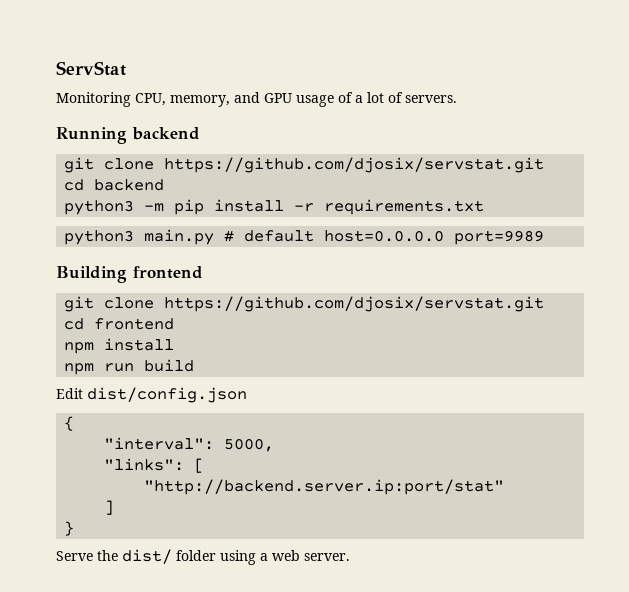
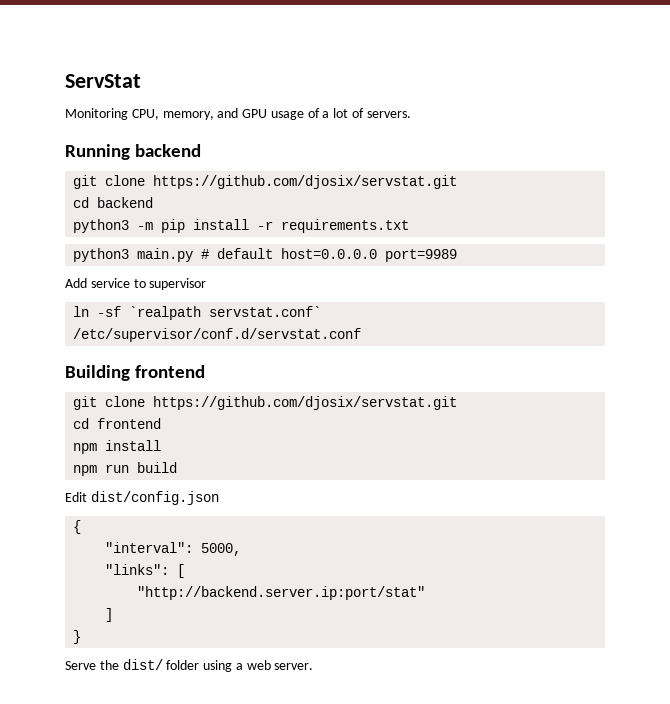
+ Add service to supervisor
+ ln -sf `realpath servstat.conf` /etc/supervisor/conf.d/servstat.conf

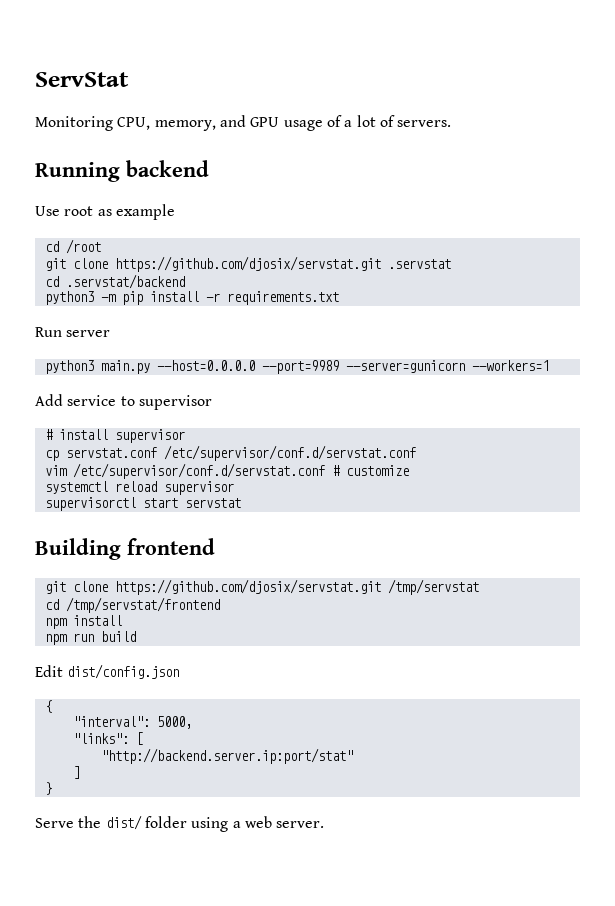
  Running backend
- git clone https://github.com/djosix/servstat.git
- cd backend
+ Use root as example
+ cd /root
+ git clone https://github.com/djosix/servstat.git .servstat
+ cd .servstat/backend
+ Run server
- python3 main.py # default host=0.0.0.0 port=9989
+ python3 main.py --host=0.0.0.0 --port=9989 --server=gunicorn --workers=1
- ln -sf `realpath servstat.conf` /etc/supervisor/conf.d/servstat.conf
+ # install supervisor
+ cp servstat.conf /etc/supervisor/conf.d/servstat.conf
+ vim /etc/supervisor/conf.d/servstat.conf # customize
+ systemctl reload supervisor
+ supervisorctl start servstat
  Building frontend
- git clone https://github.com/djosix/servstat.git
- cd frontend
+ git clone https://github.com/djosix/servstat.git /tmp/servstat
+ cd /tmp/servstat/frontend

